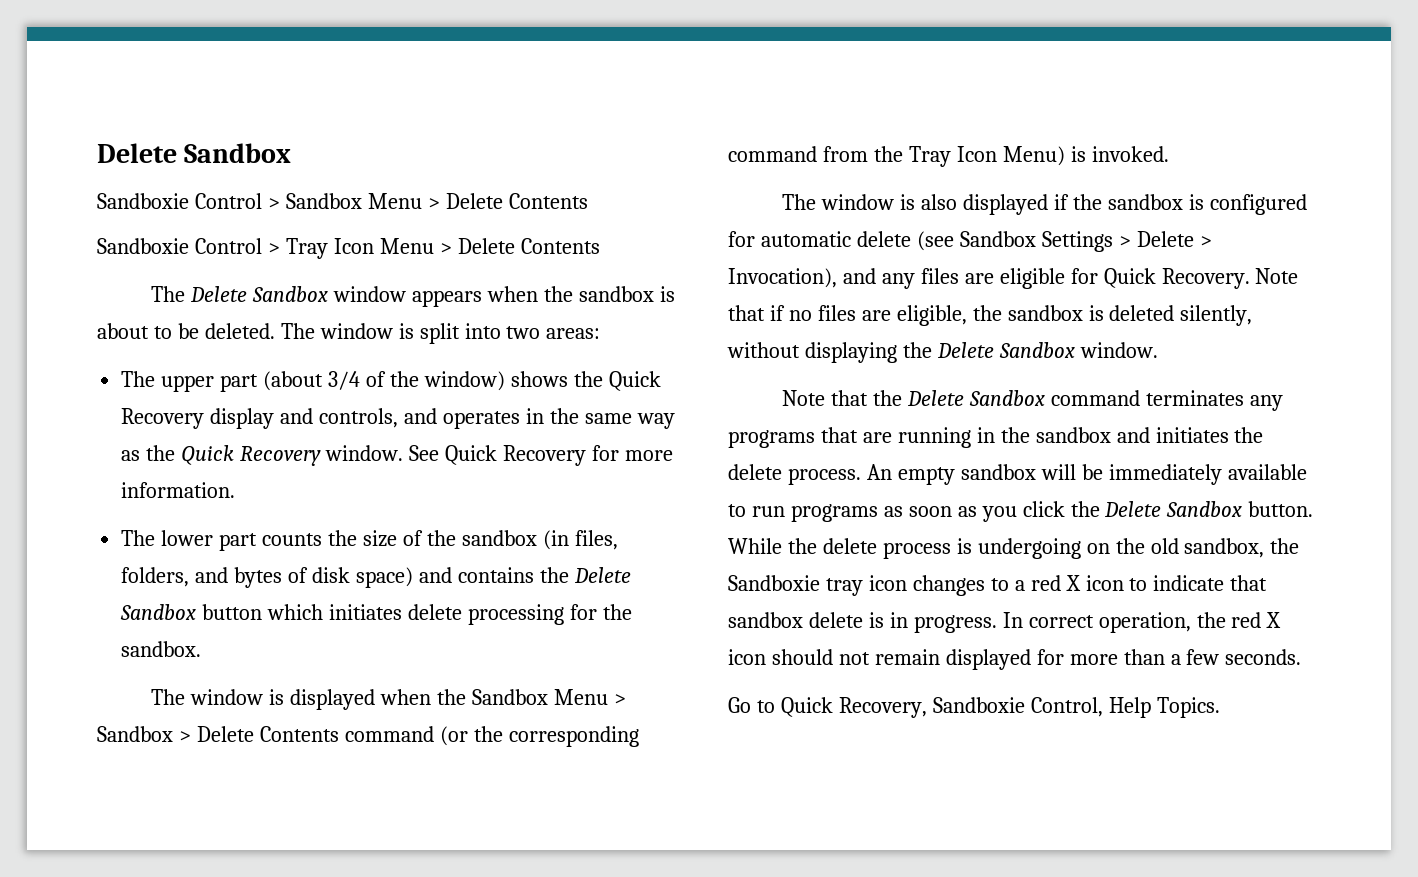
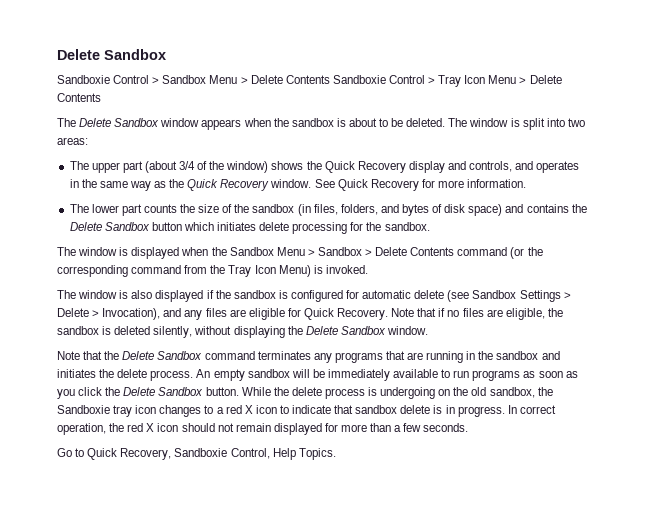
- Sandboxie Control > Sandbox Menu > Delete Contents
- Sandboxie Control > Tray Icon Menu > Delete Contents
+ Sandboxie Control > Sandbox Menu > Delete Contents Sandboxie Control > Tray Icon Menu > Delete Contents

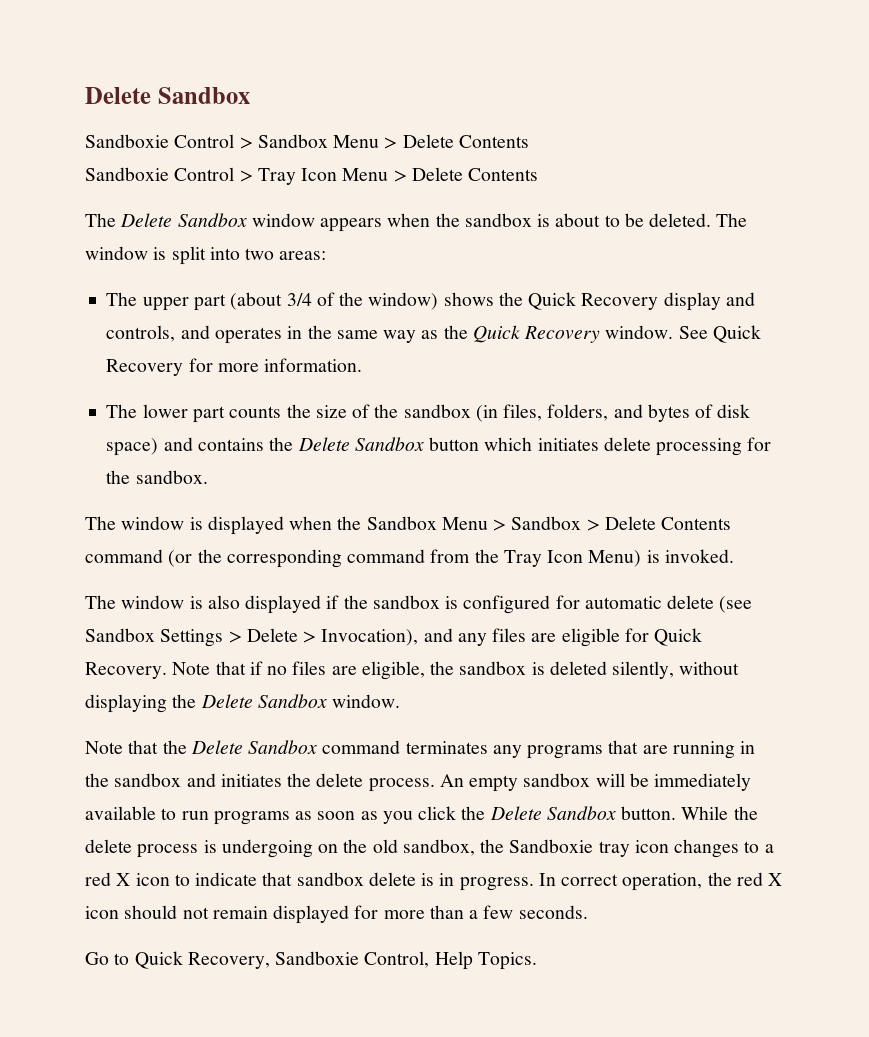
- Sandboxie Control > Sandbox Menu > Delete Contents Sandboxie Control > Tray Icon Menu > Delete Contents
+ Sandboxie Control > Sandbox Menu > Delete Contents
+ Sandboxie Control > Tray Icon Menu > Delete Contents

